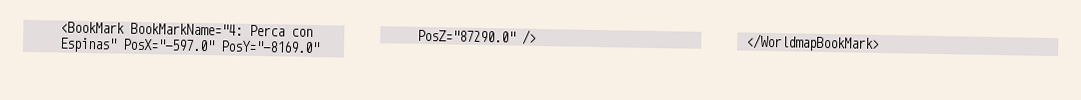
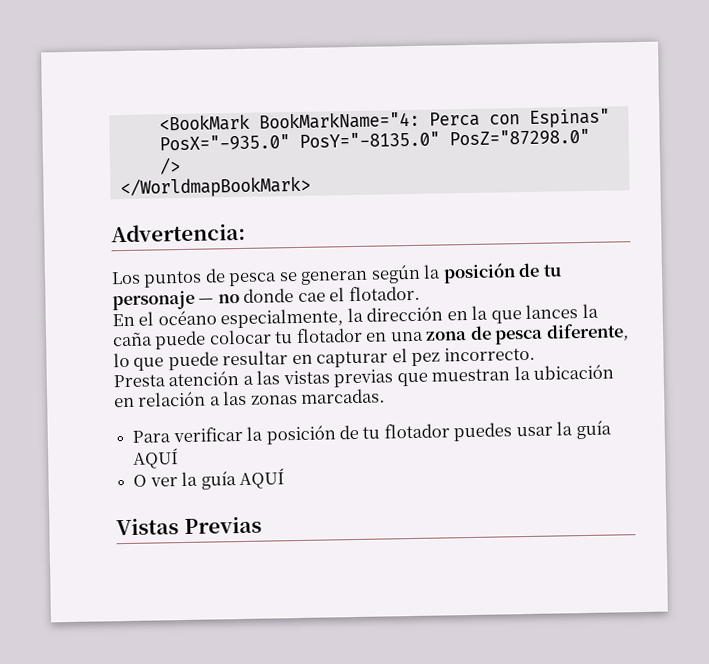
- <BookMark BookMarkName="4: Perca con Espinas" PosX="-597.0" PosY="-8169.0" PosZ="87290.0" />
+ <BookMark BookMarkName="4: Perca con Espinas" PosX="-935.0" PosY="-8135.0" PosZ="87298.0" />
+ Advertencia:
+ Los puntos de pesca se generan según la posición de tu personaje — no donde cae el flotador.
+ En el océano especialmente, la dirección en la que lances la caña puede colocar tu flotador en una zona de pesca diferente, lo que puede resultar en capturar el pez incorrecto.
+ Presta atención a las vistas previas que muestran la ubicación en relación a las zonas marcadas.
+ Para verificar la posición de tu flotador puedes usar la guía AQUÍ
+ O ver la guía AQUÍ
+ Vistas Previas

